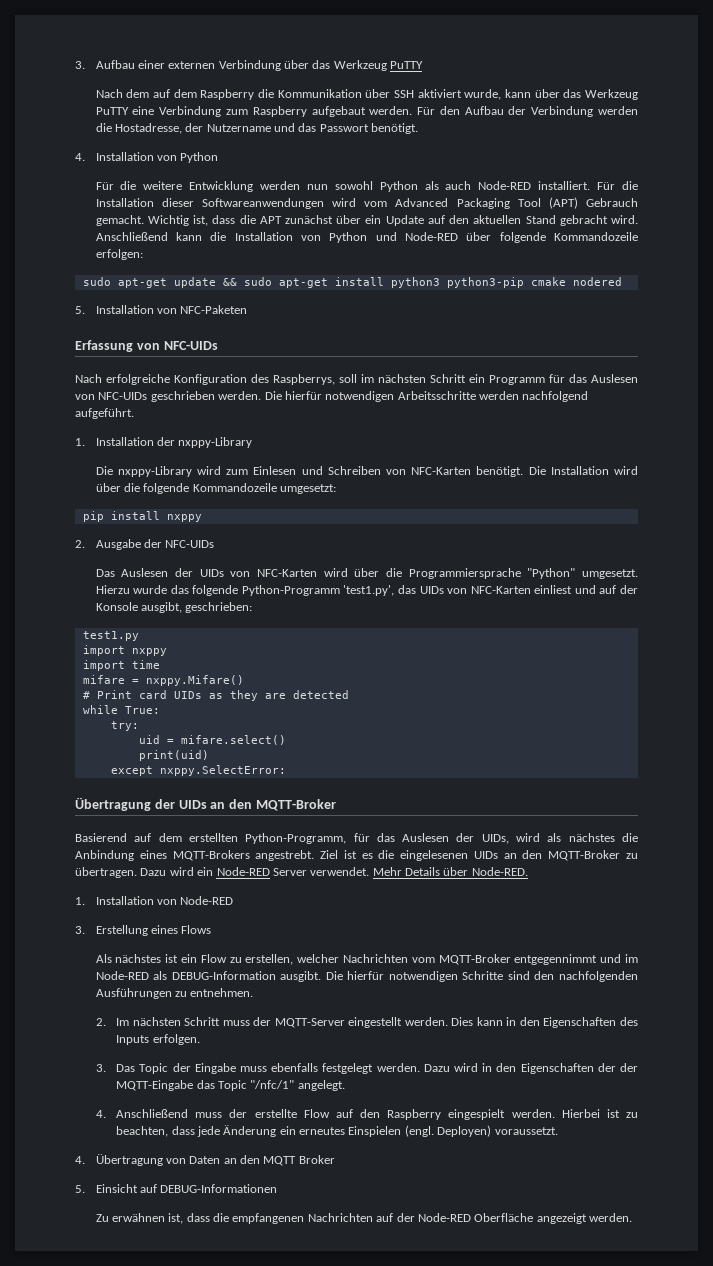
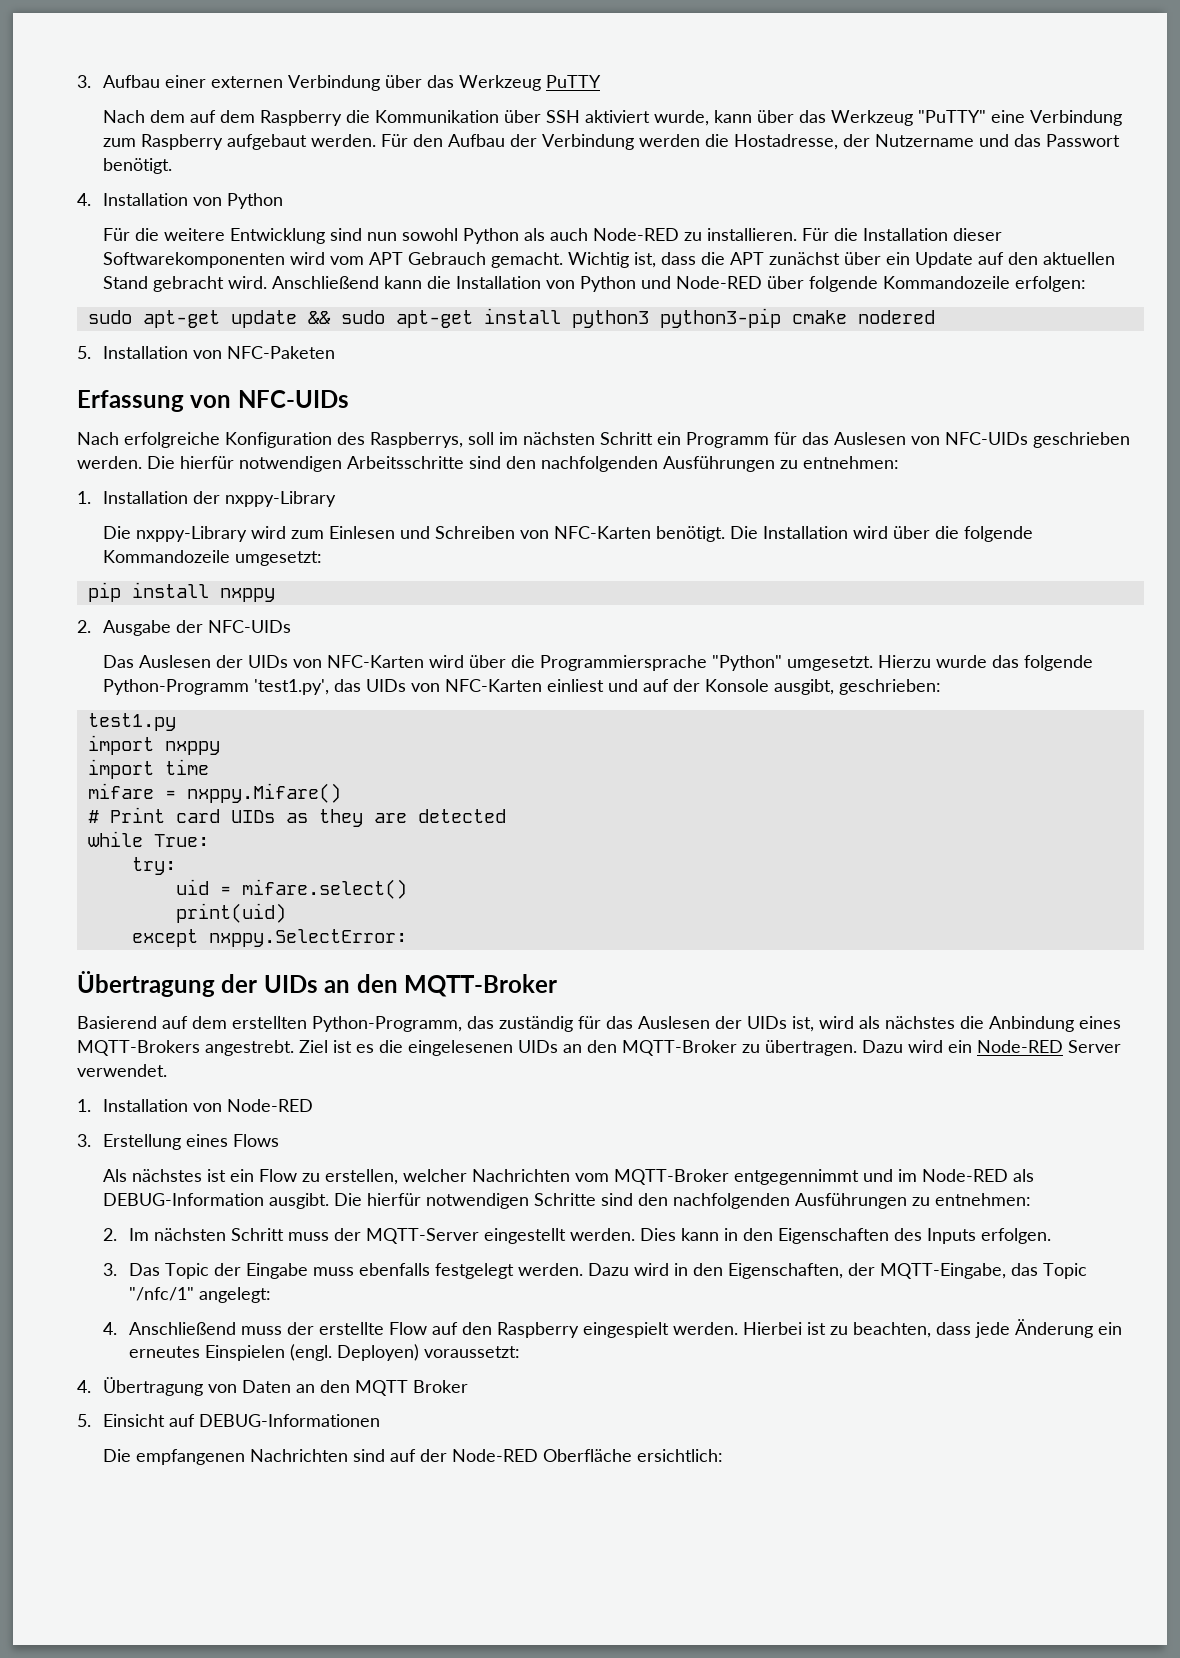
- Nach dem auf dem Raspberry die Kommunikation über SSH aktiviert wurde, kann über das Werkzeug PuTTY eine Verbindung zum Raspberry aufgebaut werden.
+ Nach dem auf dem Raspberry die Kommunikation über SSH aktiviert wurde, kann über das Werkzeug "PuTTY" eine Verbindung zum Raspberry aufgebaut werden.
- Für die weitere Entwicklung werden nun sowohl Python als auch Node-RED installiert.
+ Für die weitere Entwicklung sind nun sowohl Python als auch Node-RED zu installieren.
- Für die Installation dieser Softwareanwendungen wird vom Advanced Packaging Tool (APT) Gebrauch gemacht.
+ Für die Installation dieser Softwarekomponenten wird vom APT Gebrauch gemacht.
- Die hierfür notwendigen Arbeitsschritte werden nachfolgend aufgeführt.
+ Die hierfür notwendigen Arbeitsschritte sind den nachfolgenden Ausführungen zu entnehmen:
- Basierend auf dem erstellten Python-Programm, für das Auslesen der UIDs, wird als nächstes die Anbindung eines MQTT-Brokers angestrebt.
+ Basierend auf dem erstellten Python-Programm, das zuständig für das Auslesen der UIDs ist, wird als nächstes die Anbindung eines MQTT-Brokers angestrebt.
- Mehr Details über Node-RED.
- Die hierfür notwendigen Schritte sind den nachfolgenden Ausführungen zu entnehmen.
+ Die hierfür notwendigen Schritte sind den nachfolgenden Ausführungen zu entnehmen:
- Dazu wird in den Eigenschaften der der MQTT-Eingabe das Topic "/nfc/1" angelegt.
+ Dazu wird in den Eigenschaften, der MQTT-Eingabe, das Topic "/nfc/1" angelegt:
- Deployen) voraussetzt.
+ Deployen) voraussetzt:
- Zu erwähnen ist, dass die empfangenen Nachrichten auf der Node-RED Oberfläche angezeigt werden.
+ Die empfangenen Nachrichten sind auf der Node-RED Oberfläche ersichtlich:

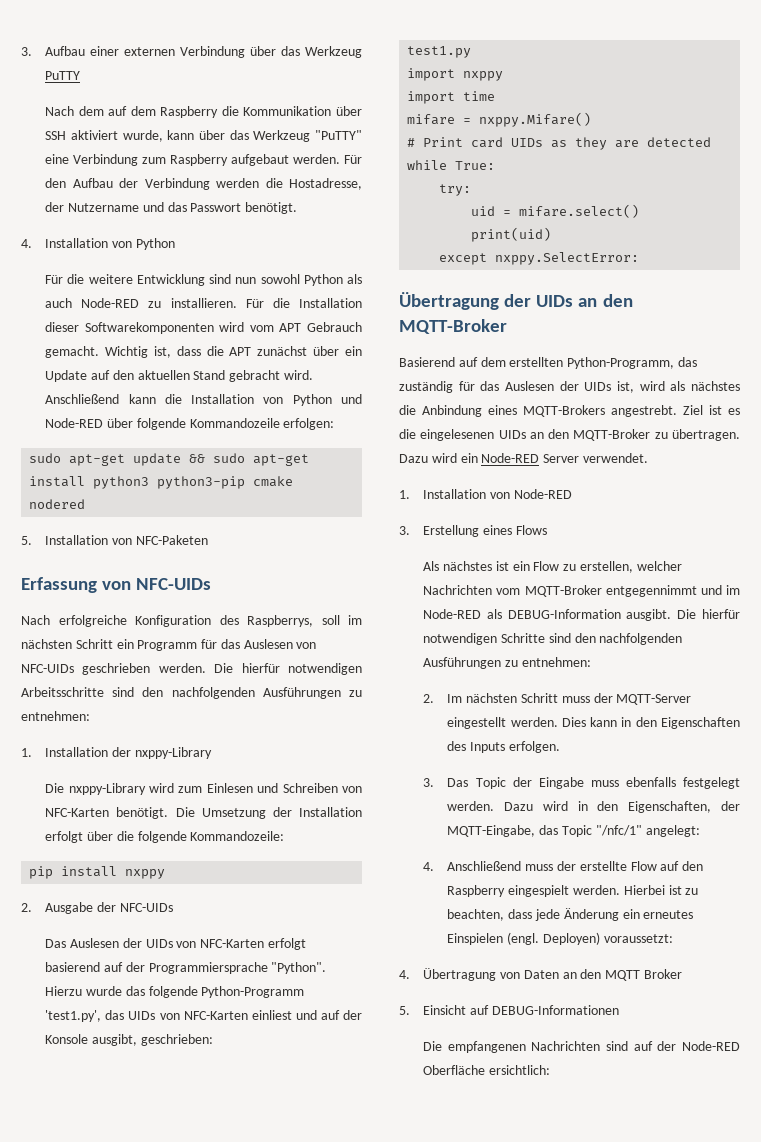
- Die Installation wird über die folgende Kommandozeile umgesetzt:
+ Die Umsetzung der Installation erfolgt über die folgende Kommandozeile:
- Das Auslesen der UIDs von NFC-Karten wird über die Programmiersprache "Python" umgesetzt.
+ Das Auslesen der UIDs von NFC-Karten erfolgt basierend auf der Programmiersprache "Python".

